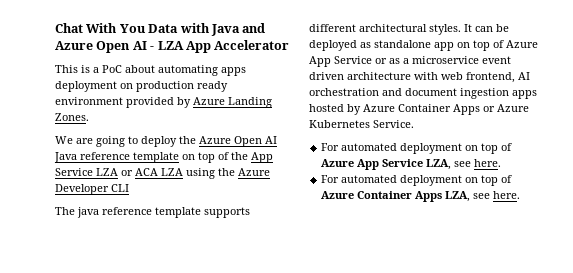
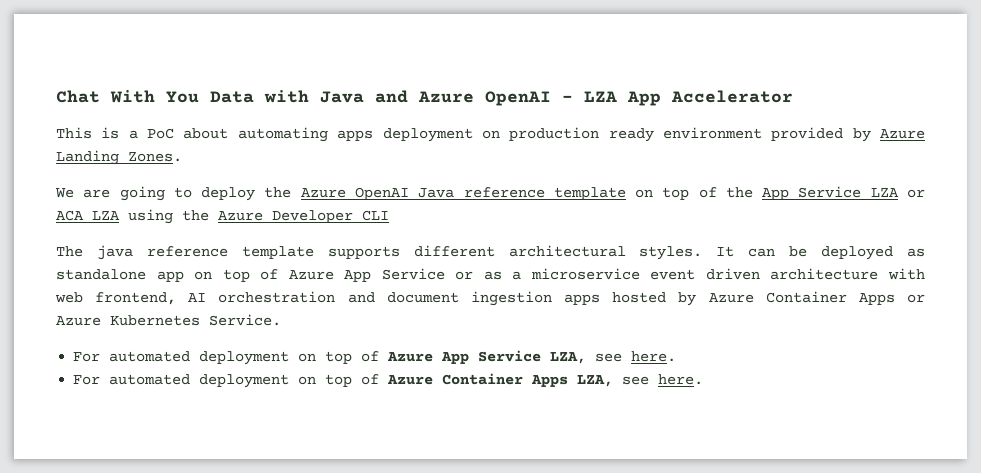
- Chat With You Data with Java and Azure Open AI - LZA App Accelerator
+ Chat With You Data with Java and Azure OpenAI - LZA App Accelerator
- We are going to deploy the Azure Open AI Java reference template on top of the App Service LZA or ACA LZA using the Azure Developer CLI
+ We are going to deploy the Azure OpenAI Java reference template on top of the App Service LZA or ACA LZA using the Azure Developer CLI

